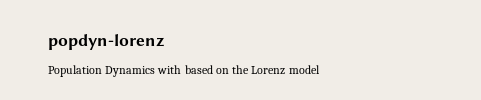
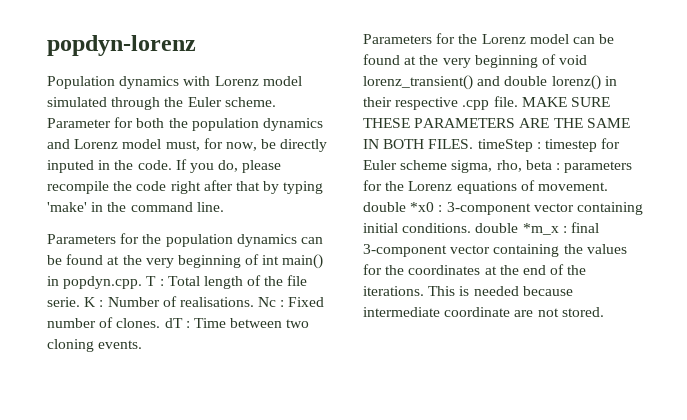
- Population Dynamics with based on the Lorenz model
+ Population dynamics with Lorenz model simulated through the Euler scheme. Parameter for both the population dynamics and Lorenz model must, for now, be directly inputed in the code. If you do, please recompile the code right after that by typing 'make' in the command line.
+ Parameters for the population dynamics can be found at the very beginning of int main() in popdyn.cpp. T : Total length of the file serie. K : Number of realisations. Nc : Fixed number of clones. dT : Time between two cloning events.
+ Parameters for the Lorenz model can be found at the very beginning of void lorenz_transient() and double lorenz() in their respective .cpp file. MAKE SURE THESE PARAMETERS ARE THE SAME IN BOTH FILES. timeStep : timestep for Euler scheme sigma, rho, beta : parameters for the Lorenz equations of movement. double *x0 : 3-component vector containing initial conditions. double *m_x : final 3-component vector containing the values for the coordinates at the end of the iterations. This is needed because intermediate coordinate are not stored.

